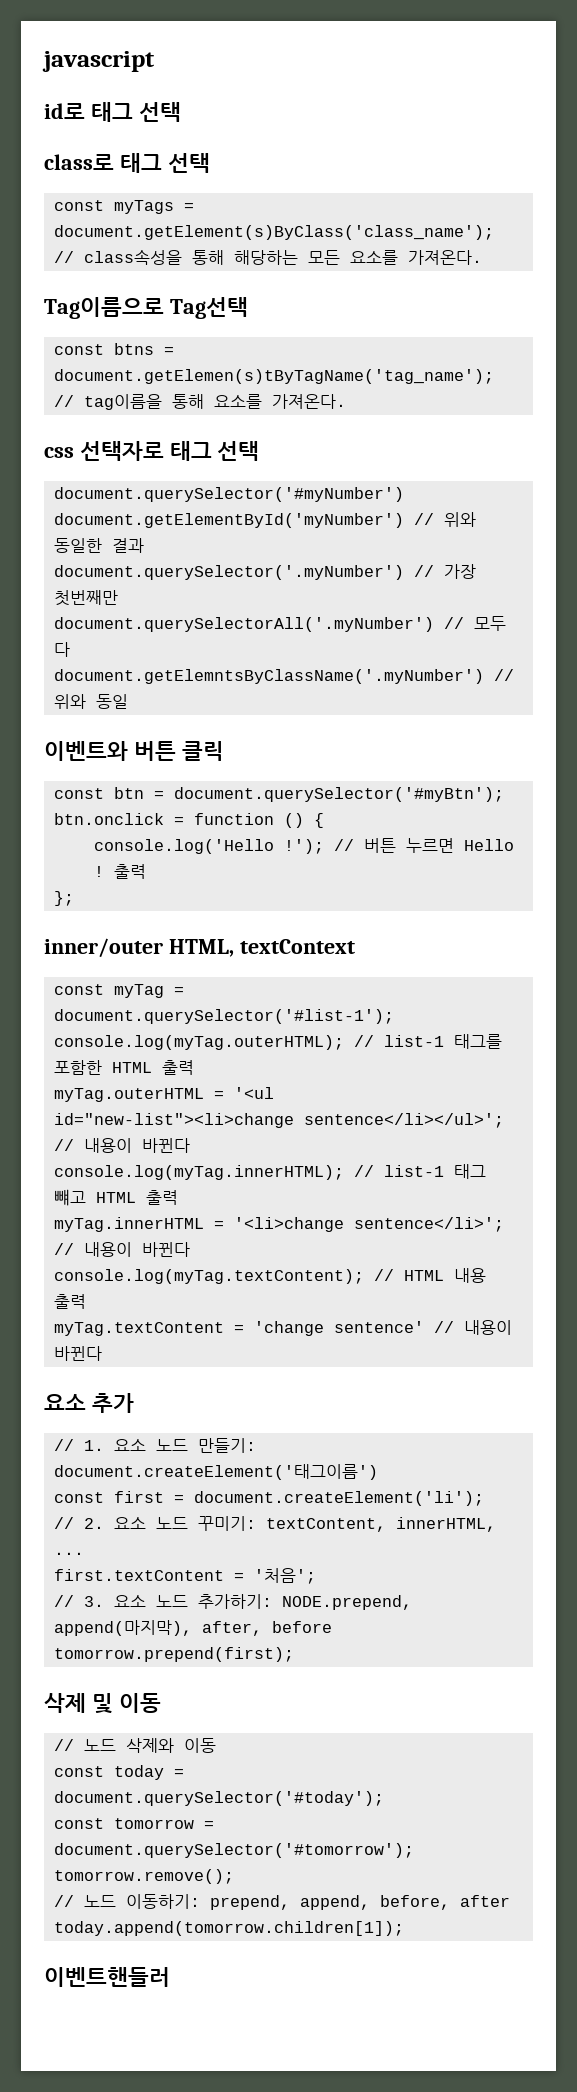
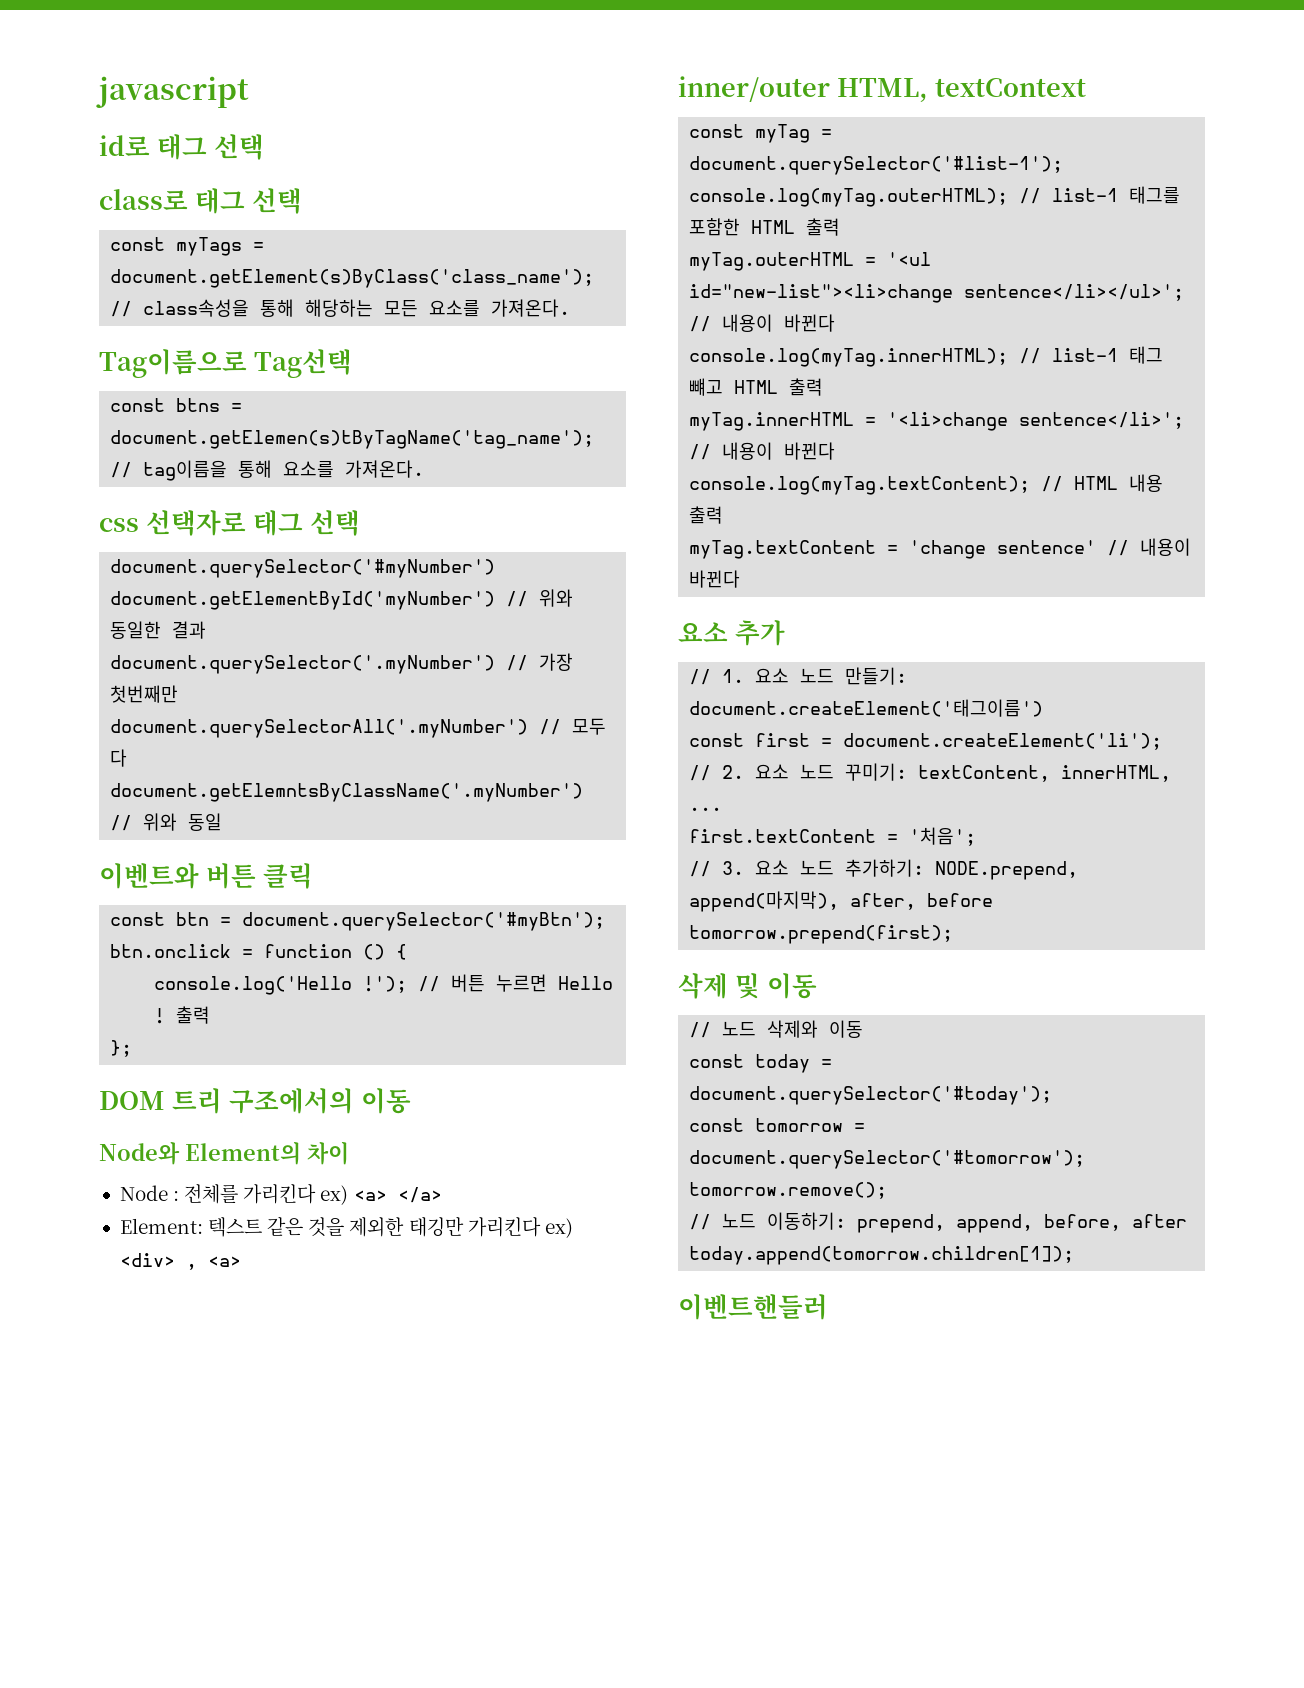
+ DOM 트리 구조에서의 이동
+ Node와 Element의 차이
+ Node : 전체를 가리킨다 ex) <a> </a>
+ Element: 텍스트 같은 것을 제외한 태깅만 가리킨다 ex) <div> , <a>

